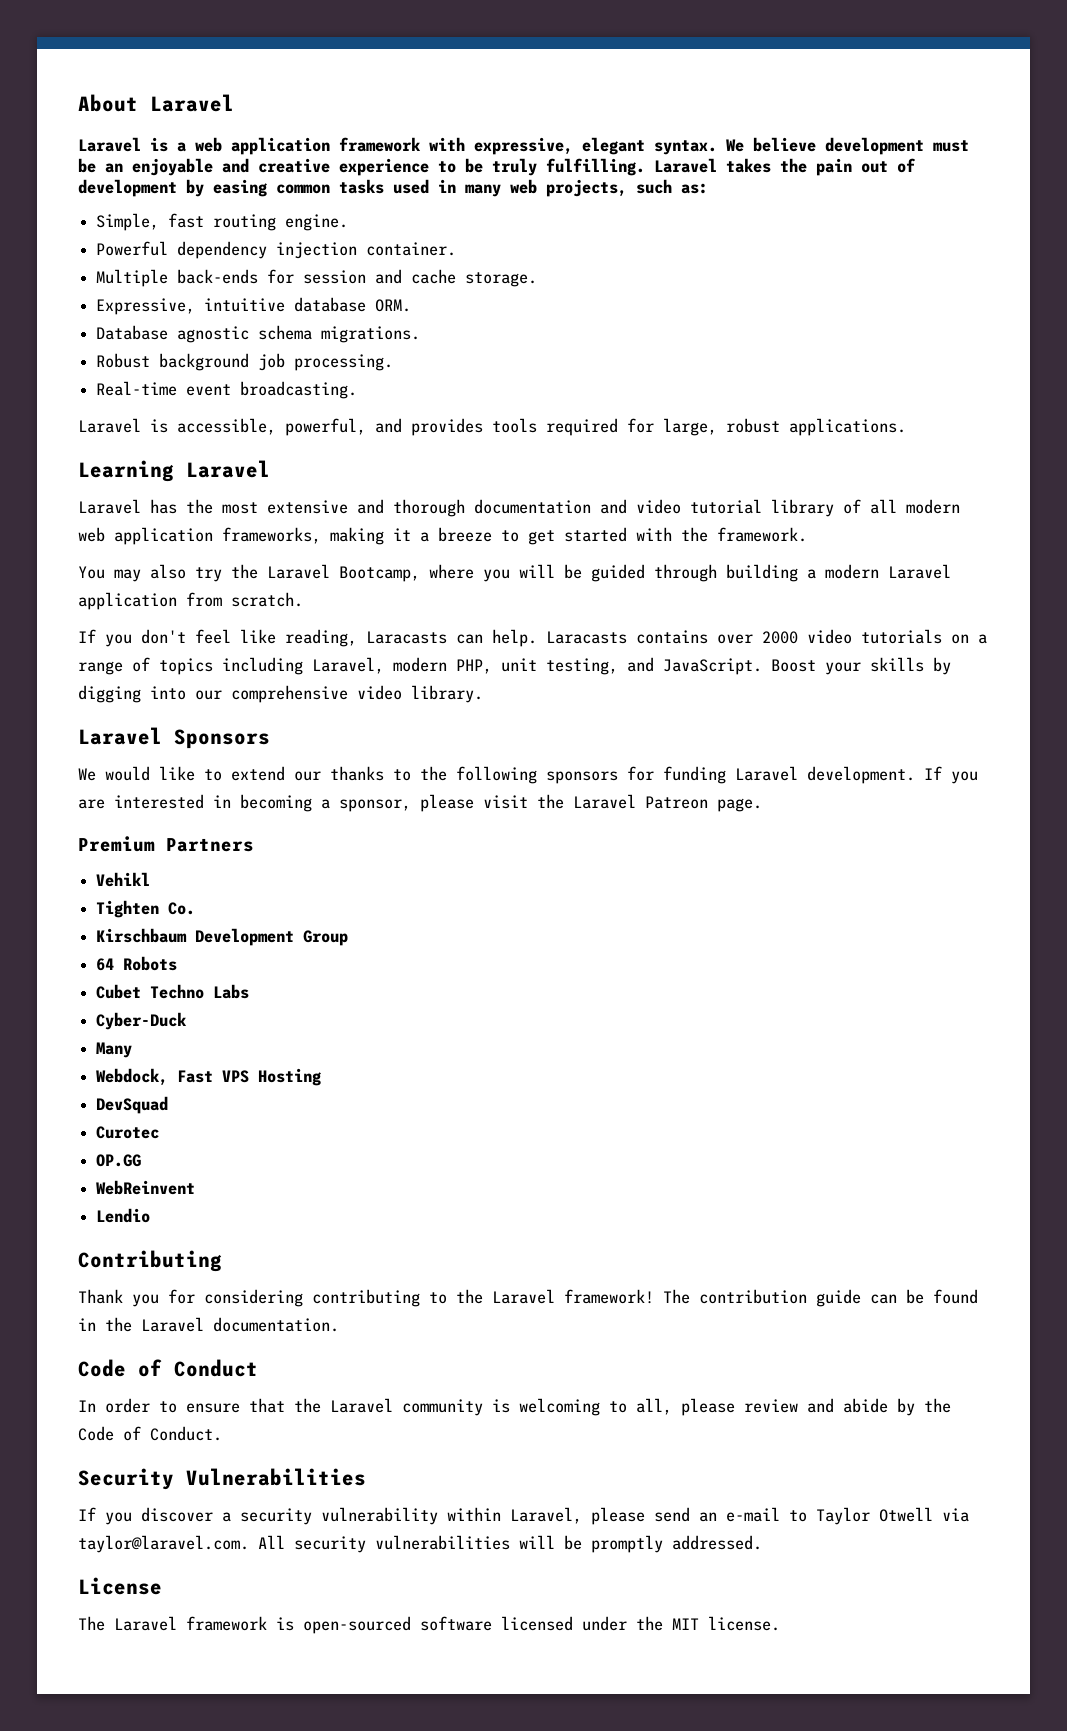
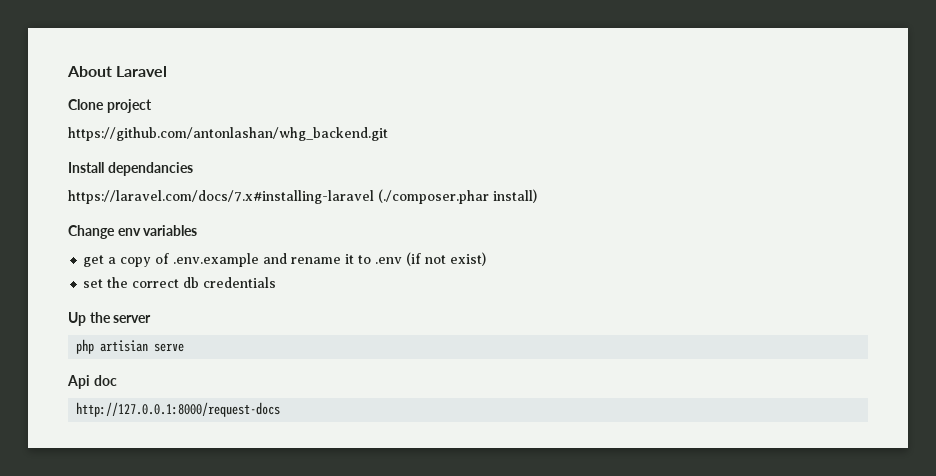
- Laravel is a web application framework with expressive, elegant syntax. We believe development must be an enjoyable and creative experience to be truly fulfilling. Laravel takes the pain out of development by easing common tasks used in many web projects, such as:
- Simple, fast routing engine.
- Powerful dependency injection container.
- Multiple back-ends for session and cache storage.
- Expressive, intuitive database ORM.
- Database agnostic schema migrations.
- Robust background job processing.
- Real-time event broadcasting.
- Laravel is accessible, powerful, and provides tools required for large, robust applications.
- Learning Laravel
- Laravel has the most extensive and thorough documentation and video tutorial library of all modern web application frameworks, making it a breeze to get started with the framework.
- You may also try the Laravel Bootcamp, where you will be guided through building a modern Laravel application from scratch.
- If you don't feel like reading, Laracasts can help. Laracasts contains over 2000 video tutorials on a range of topics including Laravel, modern PHP, unit testing, and JavaScript. Boost your skills by digging into our comprehensive video library.
- Laravel Sponsors
- We would like to extend our thanks to the following sponsors for funding Laravel development. If you are interested in becoming a sponsor, please visit the Laravel Patreon page.
- Premium Partners
- Vehikl
- Tighten Co.
- Kirschbaum Development Group
- 64 Robots
- Cubet Techno Labs
- Cyber-Duck
- Many
- Webdock, Fast VPS Hosting
- DevSquad
- Curotec
- OP.GG
- WebReinvent
- Lendio
- Contributing
- Thank you for considering contributing to the Laravel framework! The contribution guide can be found in the Laravel documentation.
- Code of Conduct
- In order to ensure that the Laravel community is welcoming to all, please review and abide by the Code of Conduct.
- Security Vulnerabilities
- If you discover a security vulnerability within Laravel, please send an e-mail to Taylor Otwell via taylor@laravel.com. All security vulnerabilities will be promptly addressed.
- License
- The Laravel framework is open-sourced software licensed under the MIT license.
+ Clone project
+ https://github.com/antonlashan/whg_backend.git
+ Install dependancies
+ https://laravel.com/docs/7.x#installing-laravel (./composer.phar install)
+ Change env variables
+ get a copy of .env.example and rename it to .env (if not exist)
+ set the correct db credentials
+ Up the server
+ php artisian serve
+ Api doc
+ http://127.0.0.1:8000/request-docs

